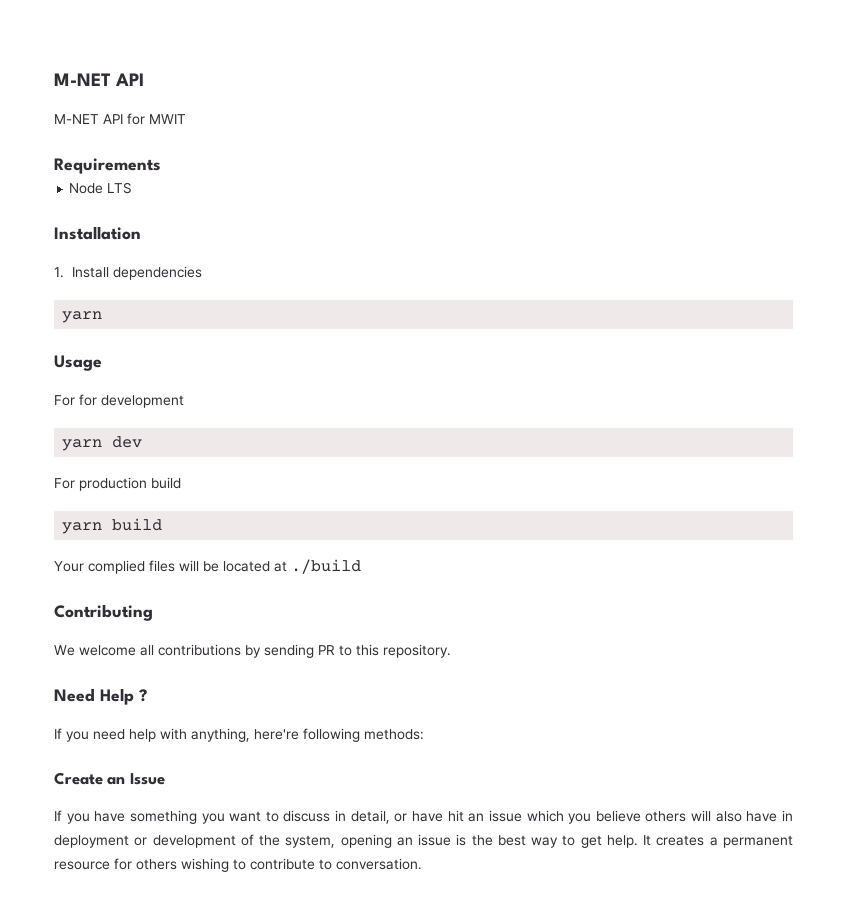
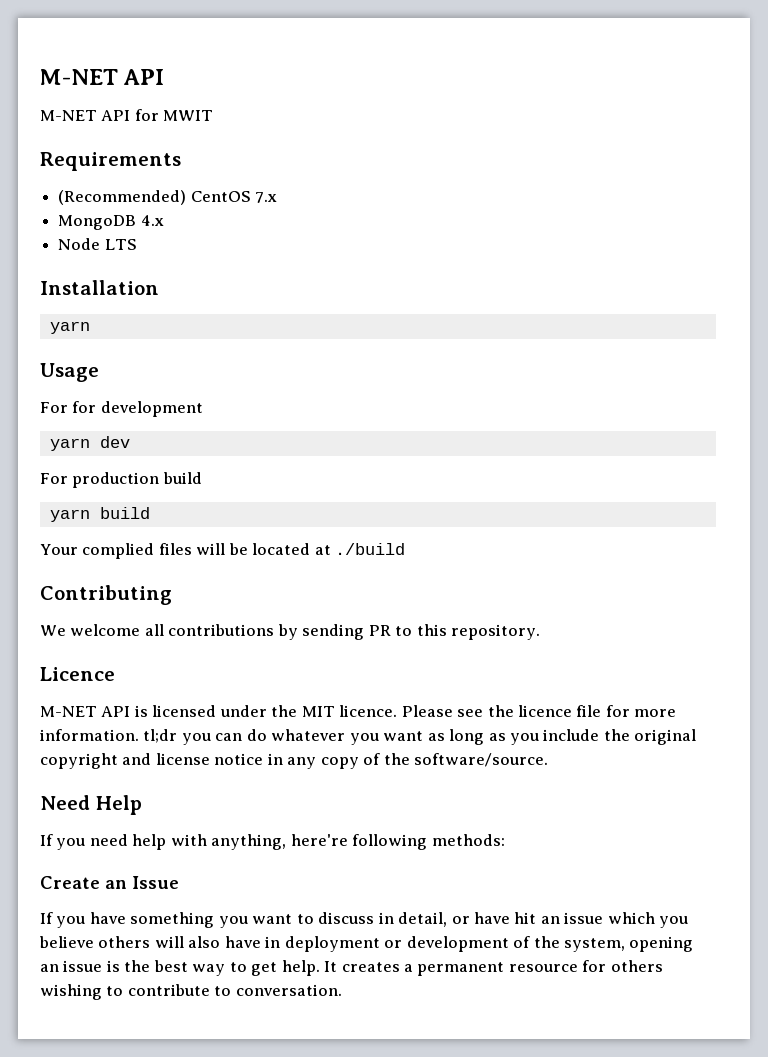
+ (Recommended) CentOS 7.x
+ MongoDB 4.x
- 1. Install dependencies
+ Licence
+ M-NET API is licensed under the MIT licence. Please see the licence file for more information. tl;dr you can do whatever you want as long as you include the original copyright and license notice in any copy of the software/source.
- Need Help ?
+ Need Help

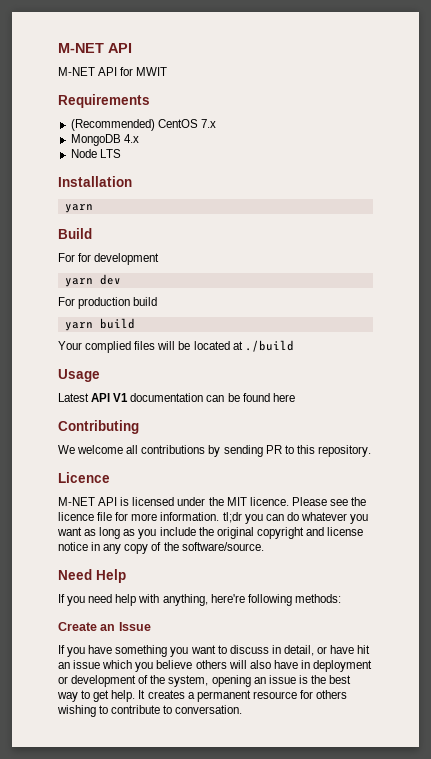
- Usage
+ Build
+ Usage
+ Latest API V1 documentation can be found here

